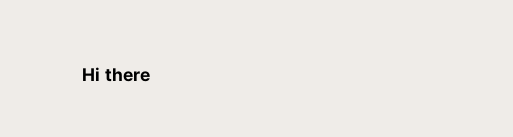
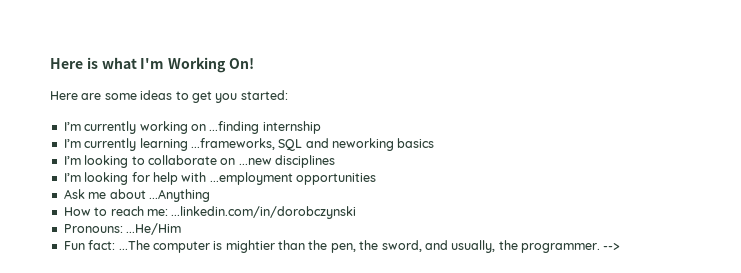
- Hi there
+ Here is what I'm Working On!
+ Here are some ideas to get you started:
+ I’m currently working on ...finding internship
+ I’m currently learning ...frameworks, SQL and neworking basics
+ I’m looking to collaborate on ...new disciplines
+ I’m looking for help with ...employment opportunities
+ Ask me about ...Anything
+ How to reach me: ...linkedin.com/in/dorobczynski
+ Pronouns: ...He/Him
+ Fun fact: ...The computer is mightier than the pen, the sword, and usually, the programmer. -->

